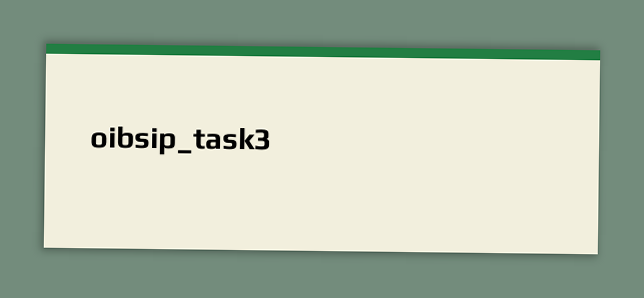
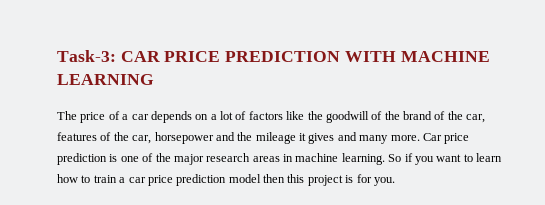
- oibsip_task3
+ Task-3: CAR PRICE PREDICTION WITH MACHINE LEARNING
+ The price of a car depends on a lot of factors like the goodwill of the brand of the car, features of the car, horsepower and the mileage it gives and many more. Car price prediction is one of the major research areas in machine learning. So if you want to learn how to train a car price prediction model then this project is for you.

